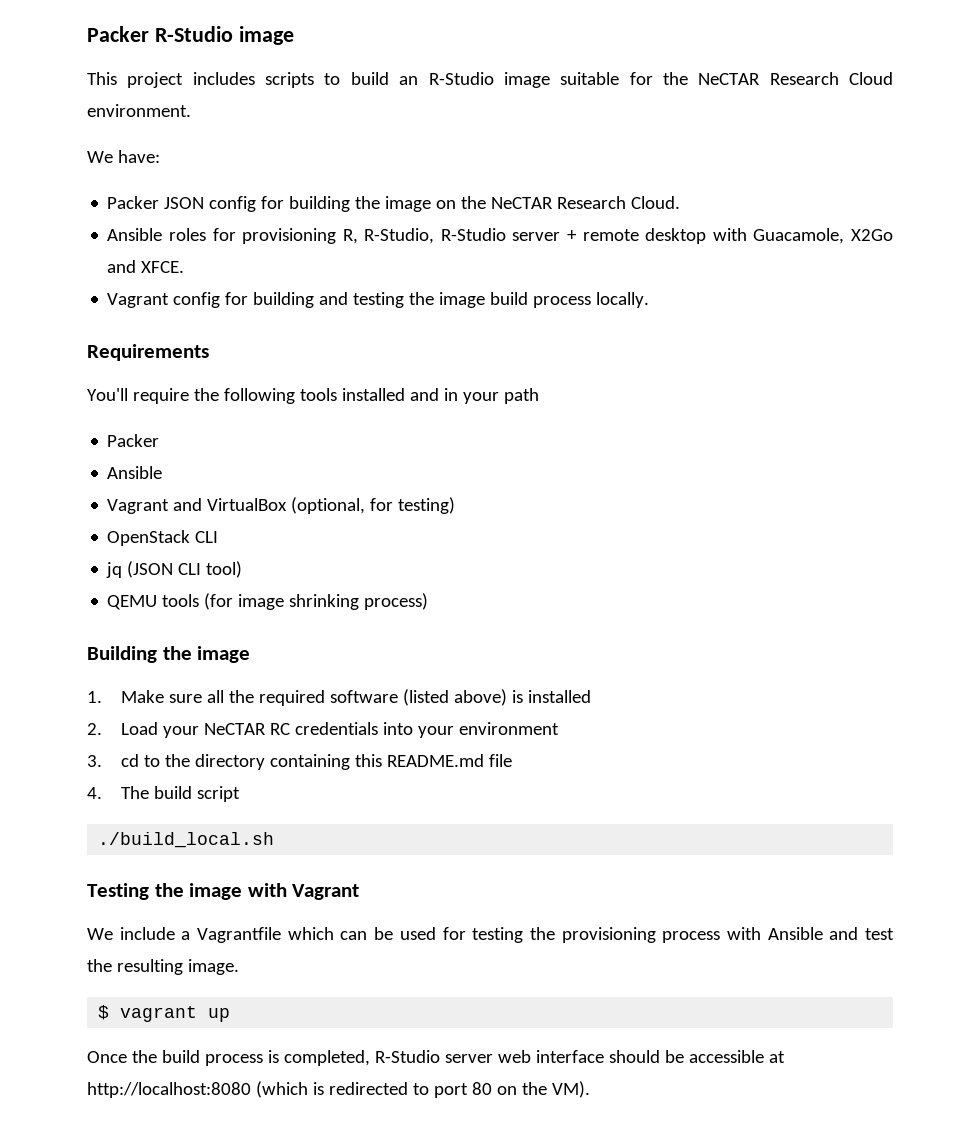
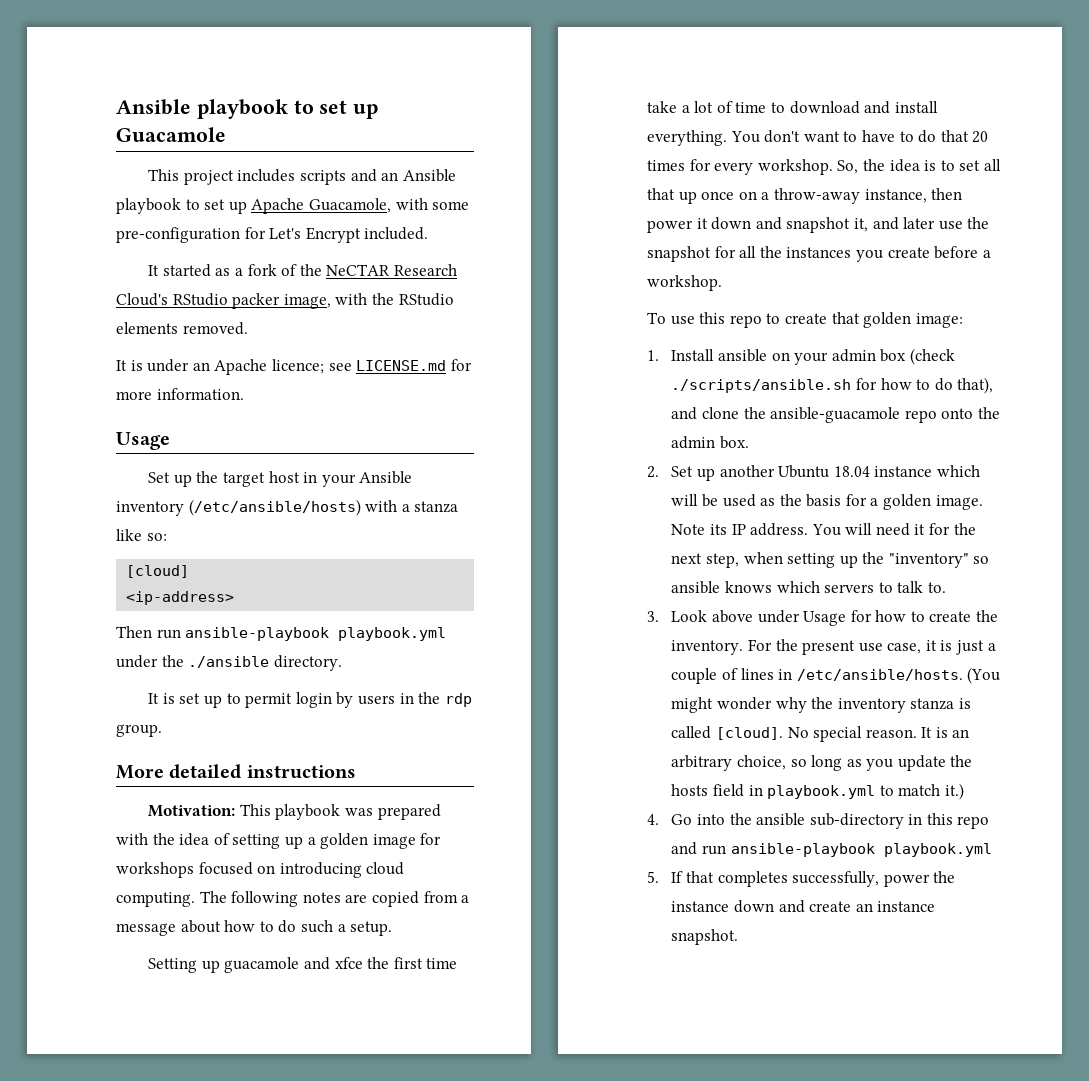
- Packer R-Studio image
- This project includes scripts to build an R-Studio image suitable for the NeCTAR Research Cloud environment.
- We have:
- Packer JSON config for building the image on the NeCTAR Research Cloud.
- Ansible roles for provisioning R, R-Studio, R-Studio server + remote desktop with Guacamole, X2Go and XFCE.
- Vagrant config for building and testing the image build process locally.
- Requirements
- You'll require the following tools installed and in your path
- Packer
- Ansible
- Vagrant and VirtualBox (optional, for testing)
- OpenStack CLI
- jq (JSON CLI tool)
- QEMU tools (for image shrinking process)
- Building the image
- 1. Make sure all the required software (listed above) is installed
- 2. Load your NeCTAR RC credentials into your environment
- 3. cd to the directory containing this README.md file
- 4. The build script
- ./build_local.sh
- Testing the image with Vagrant
- We include a Vagrantfile which can be used for testing the provisioning process with Ansible and test the resulting image.
- $ vagrant up
- Once the build process is completed, R-Studio server web interface should be accessible at http://localhost:8080 (which is redirected to port 80 on the VM).
+ Ansible playbook to set up Guacamole
+ This project includes scripts and an Ansible playbook to set up Apache Guacamole, with some pre-configuration for Let's Encrypt included.
+ It started as a fork of the NeCTAR Research Cloud's RStudio packer image, with the RStudio elements removed.
+ It is under an Apache licence; see LICENSE.md for more information.
+ Usage
+ Set up the target host in your Ansible inventory (/etc/ansible/hosts) with a stanza like so:
+ [cloud]
+ <ip-address>
+ Then run ansible-playbook playbook.yml under the ./ansible directory.
+ It is set up to permit login by users in the rdp group.
+ More detailed instructions
+ Motivation: This playbook was prepared with the idea of setting up a golden image for workshops focused on introducing cloud computing. The following notes are copied from a message about how to do such a setup.
+ Setting up guacamole and xfce the first time take a lot of time to download and install everything. You don't want to have to do that 20 times for every workshop. So, the idea is to set all that up once on a throw-away instance, then power it down and snapshot it, and later use the snapshot for all the instances you create before a workshop.
+ To use this repo to create that golden image:
+ 1. Install ansible on your admin box (check ./scripts/ansible.sh for how to do that), and clone the ansible-guacamole repo onto the admin box.
+ 2. Set up another Ubuntu 18.04 instance which will be used as the basis for a golden image. Note its IP address. You will need it for the next step, when setting up the "inventory" so ansible knows which servers to talk to.
+ 3. Look above under Usage for how to create the inventory. For the present use case, it is just a couple of lines in /etc/ansible/hosts. (You might wonder why the inventory stanza is called [cloud]. No special reason. It is an arbitrary choice, so long as you update the hosts field in playbook.yml to match it.)
+ 4. Go into the ansible sub-directory in this repo and run ansible-playbook playbook.yml
+ 5. If that completes successfully, power the instance down and create an instance snapshot.

